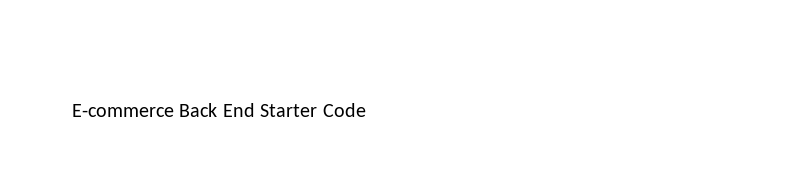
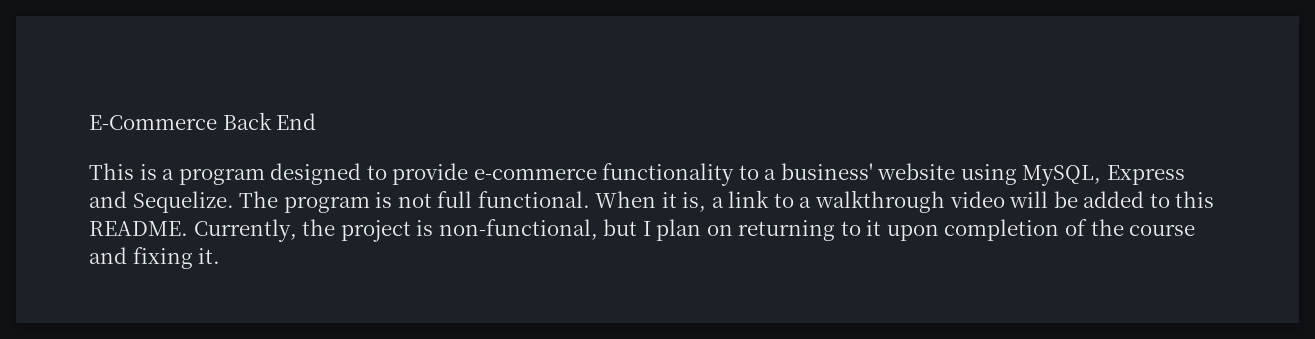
- E-commerce Back End Starter Code
+ E-Commerce Back End
+ This is a program designed to provide e-commerce functionality to a business' website using MySQL, Express and Sequelize. The program is not full functional. When it is, a link to a walkthrough video will be added to this README. Currently, the project is non-functional, but I plan on returning to it upon completion of the course and fixing it.

